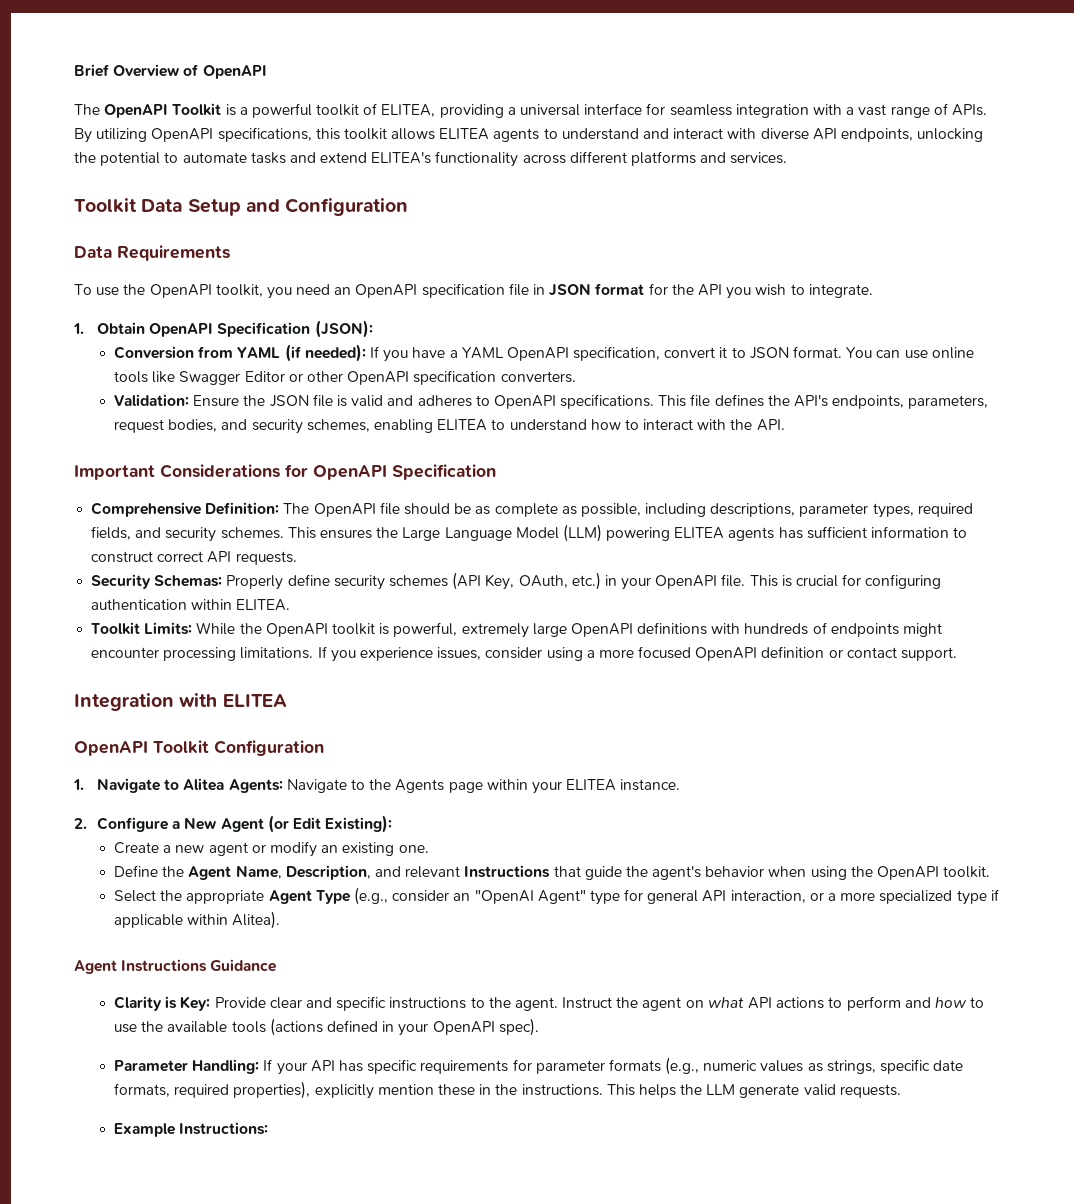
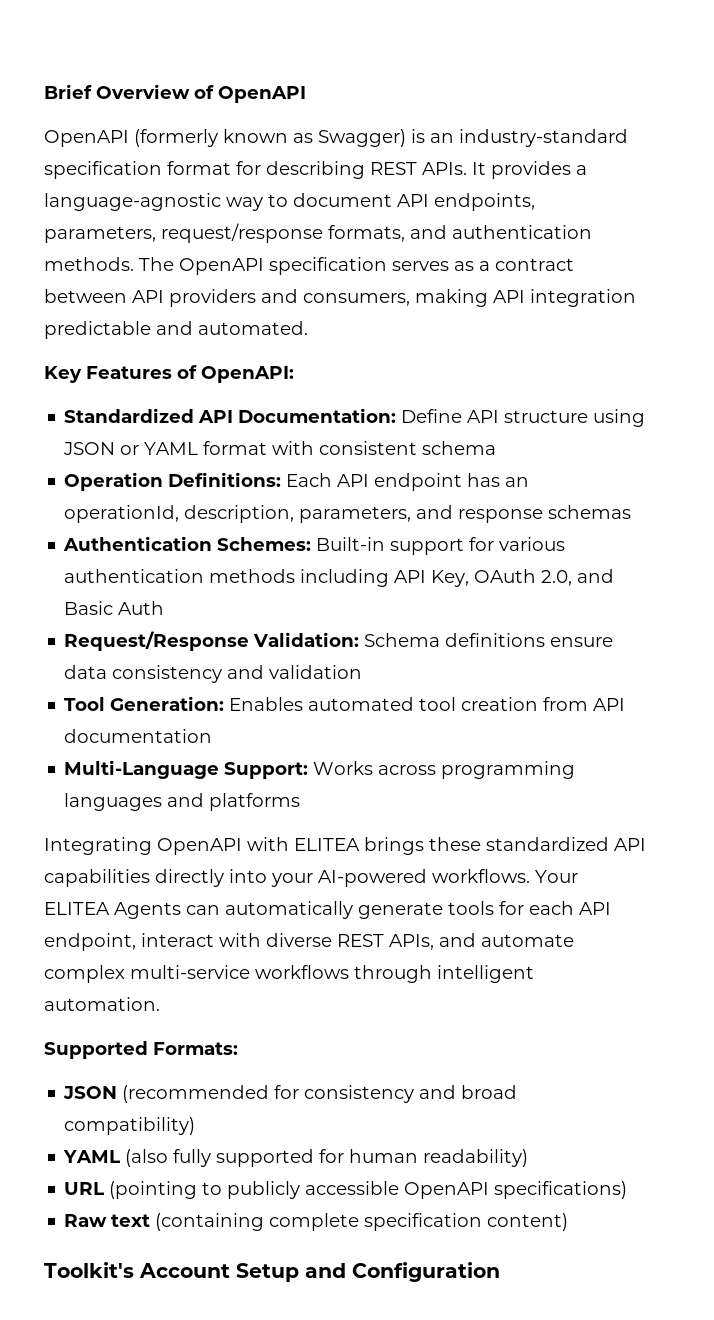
- The OpenAPI Toolkit is a powerful toolkit of ELITEA, providing a universal interface for seamless integration with a vast range of APIs. By utilizing OpenAPI specifications, this toolkit allows ELITEA agents to understand and interact with diverse API endpoints, unlocking the potential to automate tasks and extend ELITEA's functionality across different platforms and services.
- Toolkit Data Setup and Configuration
- Data Requirements
- To use the OpenAPI toolkit, you need an OpenAPI specification file in JSON format for the API you wish to integrate.
- 1. Obtain OpenAPI Specification (JSON):
- Conversion from YAML (if needed): If you have a YAML OpenAPI specification, convert it to JSON format. You can use online tools like Swagger Editor or other OpenAPI specification converters.
- Validation: Ensure the JSON file is valid and adheres to OpenAPI specifications. This file defines the API's endpoints, parameters, request bodies, and security schemes, enabling ELITEA to understand how to interact with the API.
- Important Considerations for OpenAPI Specification
- Comprehensive Definition: The OpenAPI file should be as complete as possible, including descriptions, parameter types, required fields, and security schemes. This ensures the Large Language Model (LLM) powering ELITEA agents has sufficient information to construct correct API requests.
- Security Schemas: Properly define security schemes (API Key, OAuth, etc.) in your OpenAPI file. This is crucial for configuring authentication within ELITEA.
- Toolkit Limits: While the OpenAPI toolkit is powerful, extremely large OpenAPI definitions with hundreds of endpoints might encounter processing limitations. If you experience issues, consider using a more focused OpenAPI definition or contact support.
- Integration with ELITEA
- OpenAPI Toolkit Configuration
- 1. Navigate to Alitea Agents: Navigate to the Agents page within your ELITEA instance.
- 2. Configure a New Agent (or Edit Existing):
- Create a new agent or modify an existing one.
- Define the Agent Name, Description, and relevant Instructions that guide the agent's behavior when using the OpenAPI toolkit.
- Select the appropriate Agent Type (e.g., consider an "OpenAI Agent" type for general API interaction, or a more specialized type if applicable within Alitea).
- Agent Instructions Guidance
- Clarity is Key: Provide clear and specific instructions to the agent. Instruct the agent on what API actions to perform and how to use the available tools (actions defined in your OpenAPI spec).
- Parameter Handling: If your API has specific requirements for parameter formats (e.g., numeric values as strings, specific date formats, required properties), explicitly mention these in the instructions. This helps the LLM generate valid requests.
- Example Instructions:
+ OpenAPI (formerly known as Swagger) is an industry-standard specification format for describing REST APIs. It provides a language-agnostic way to document API endpoints, parameters, request/response formats, and authentication methods. The OpenAPI specification serves as a contract between API providers and consumers, making API integration predictable and automated.
+ Key Features of OpenAPI:
+ Standardized API Documentation: Define API structure using JSON or YAML format with consistent schema
+ Operation Definitions: Each API endpoint has an operationId, description, parameters, and response schemas
+ Authentication Schemes: Built-in support for various authentication methods including API Key, OAuth 2.0, and Basic Auth
+ Request/Response Validation: Schema definitions ensure data consistency and validation
+ Tool Generation: Enables automated tool creation from API documentation
+ Multi-Language Support: Works across programming languages and platforms
+ Integrating OpenAPI with ELITEA brings these standardized API capabilities directly into your AI-powered workflows. Your ELITEA Agents can automatically generate tools for each API endpoint, interact with diverse REST APIs, and automate complex multi-service workflows through intelligent automation.
+ Supported Formats:
+ JSON (recommended for consistency and broad compatibility)
+ YAML (also fully supported for human readability)
+ URL (pointing to publicly accessible OpenAPI specifications)
+ Raw text (containing complete specification content)
+ Toolkit's Account Setup and Configuration

